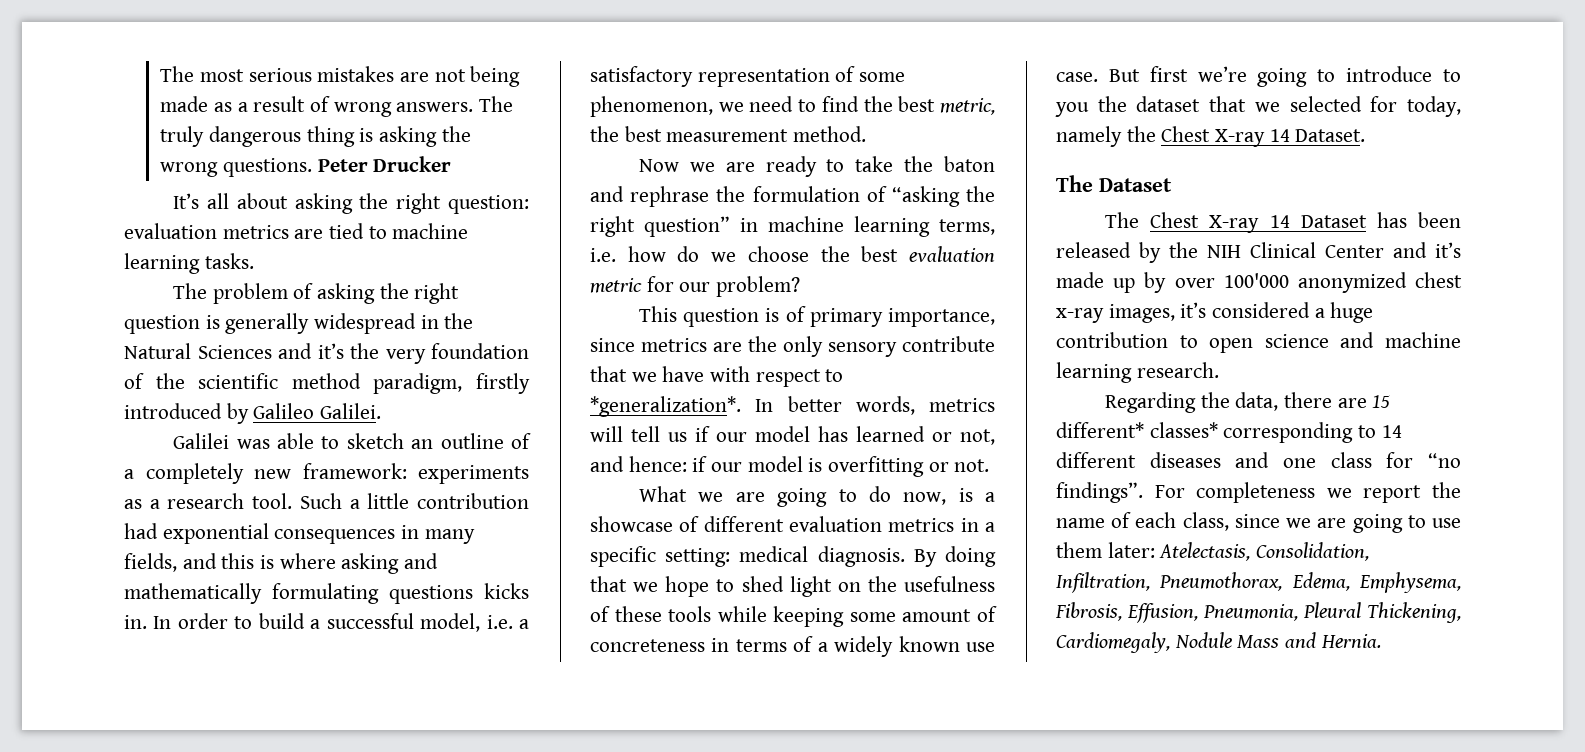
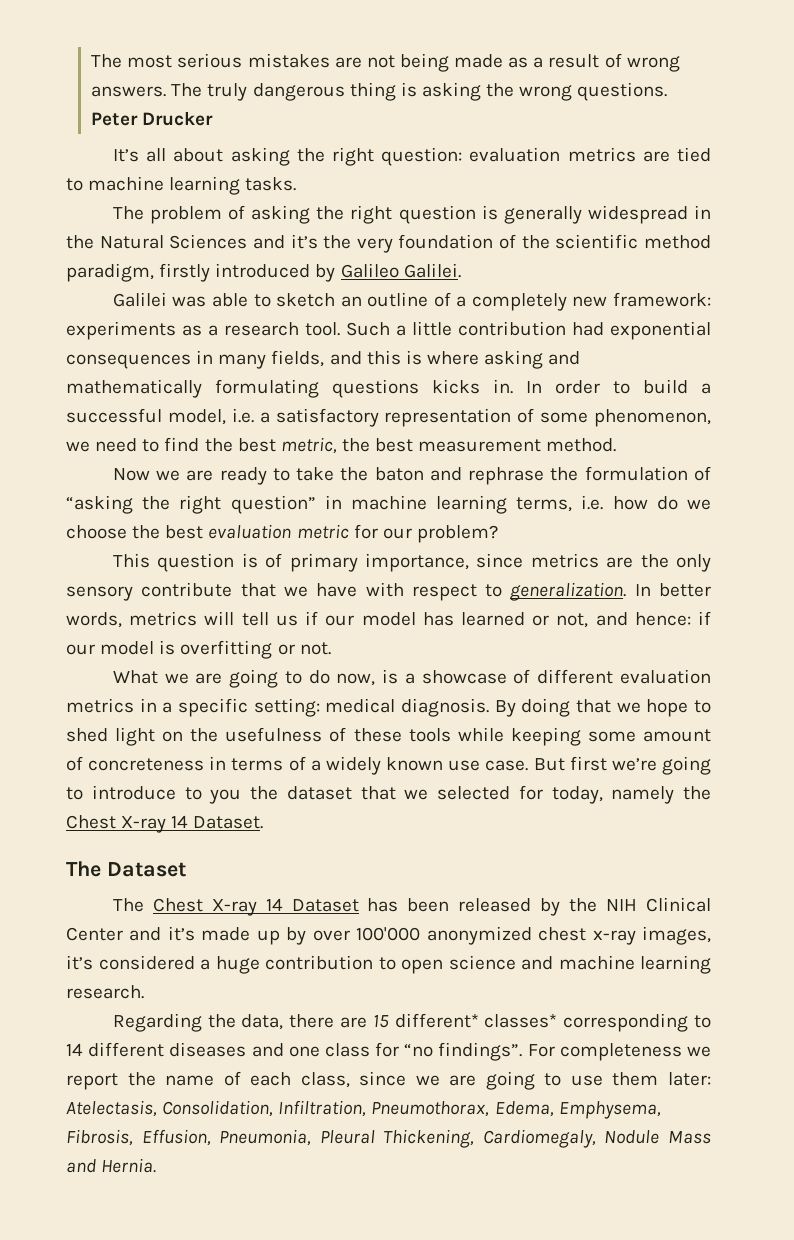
- This question is of primary importance, since metrics are the only sensory contribute that we have with respect to *generalization*.
+ This question is of primary importance, since metrics are the only sensory contribute that we have with respect to generalization.

